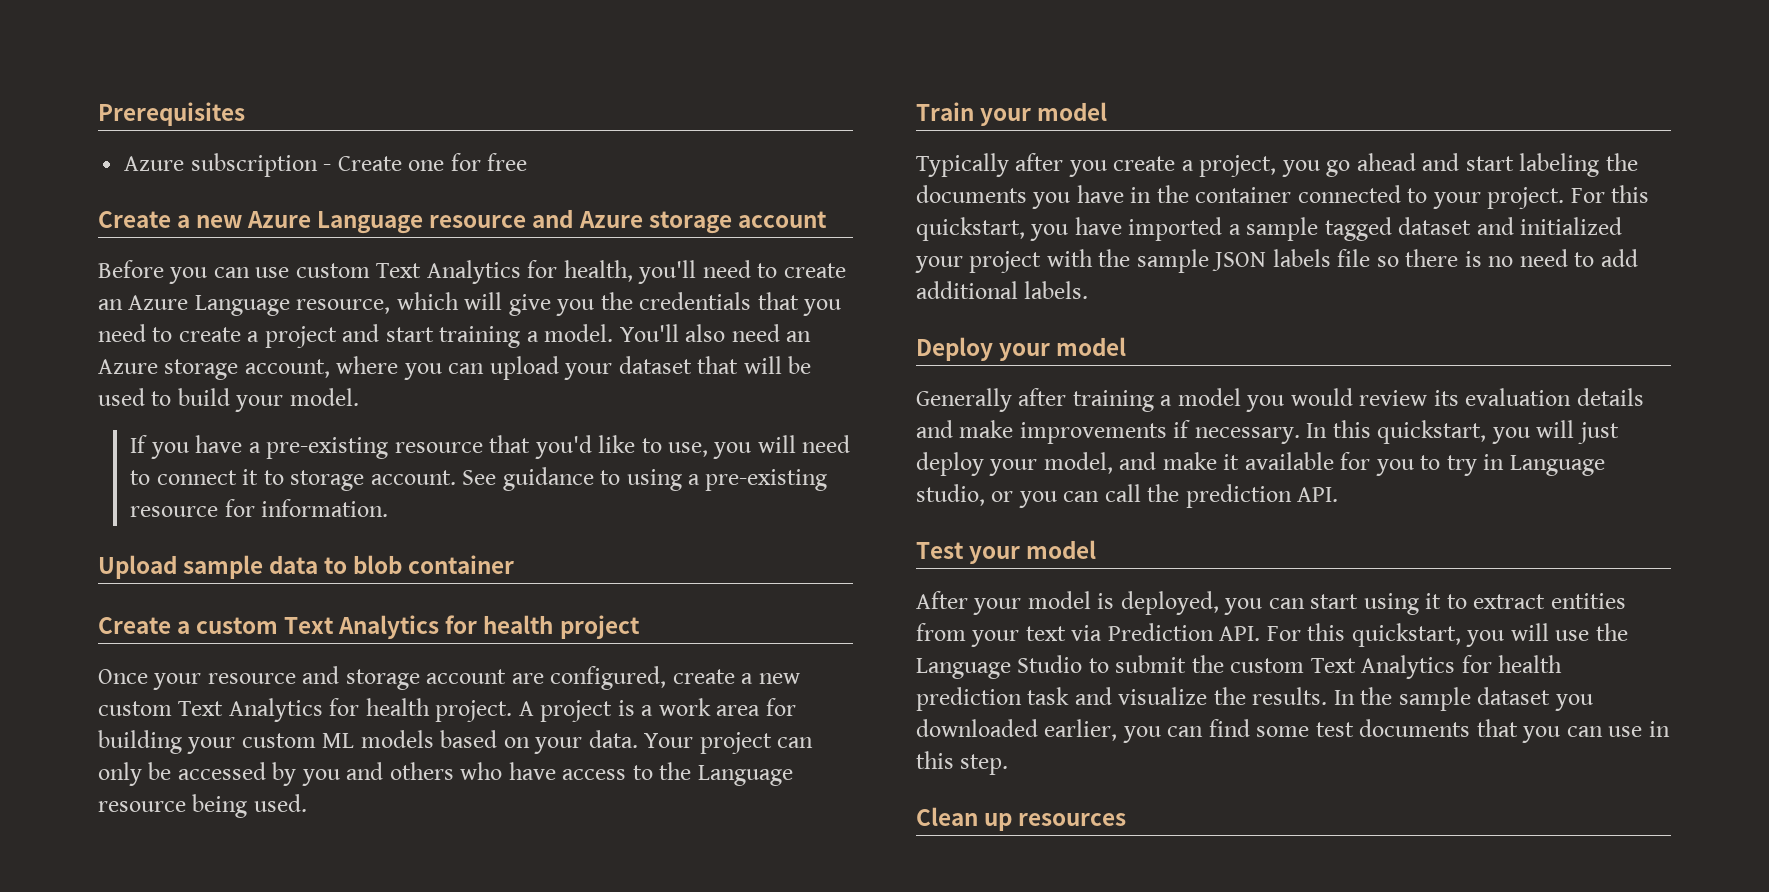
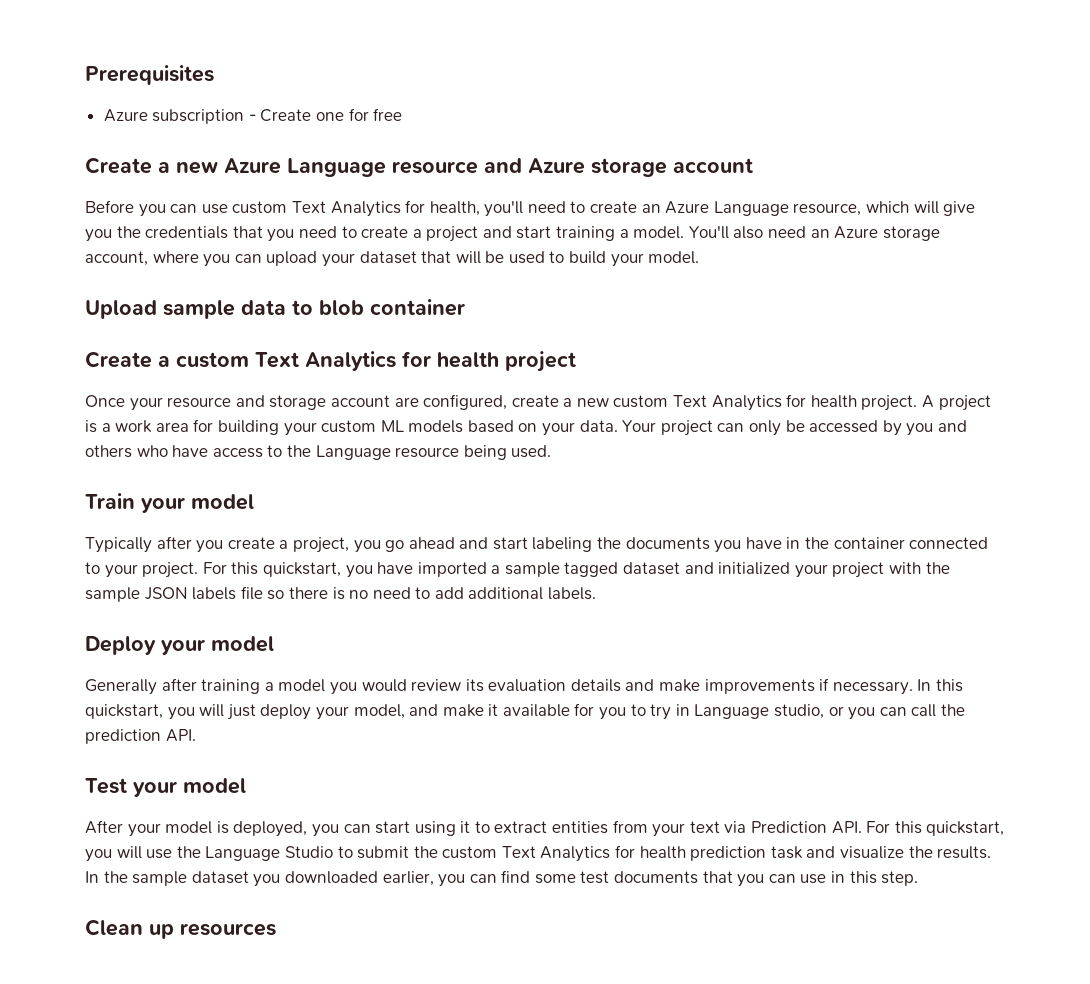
- If you have a pre-existing resource that you'd like to use, you will need to connect it to storage account. See guidance to using a pre-existing resource for information.

